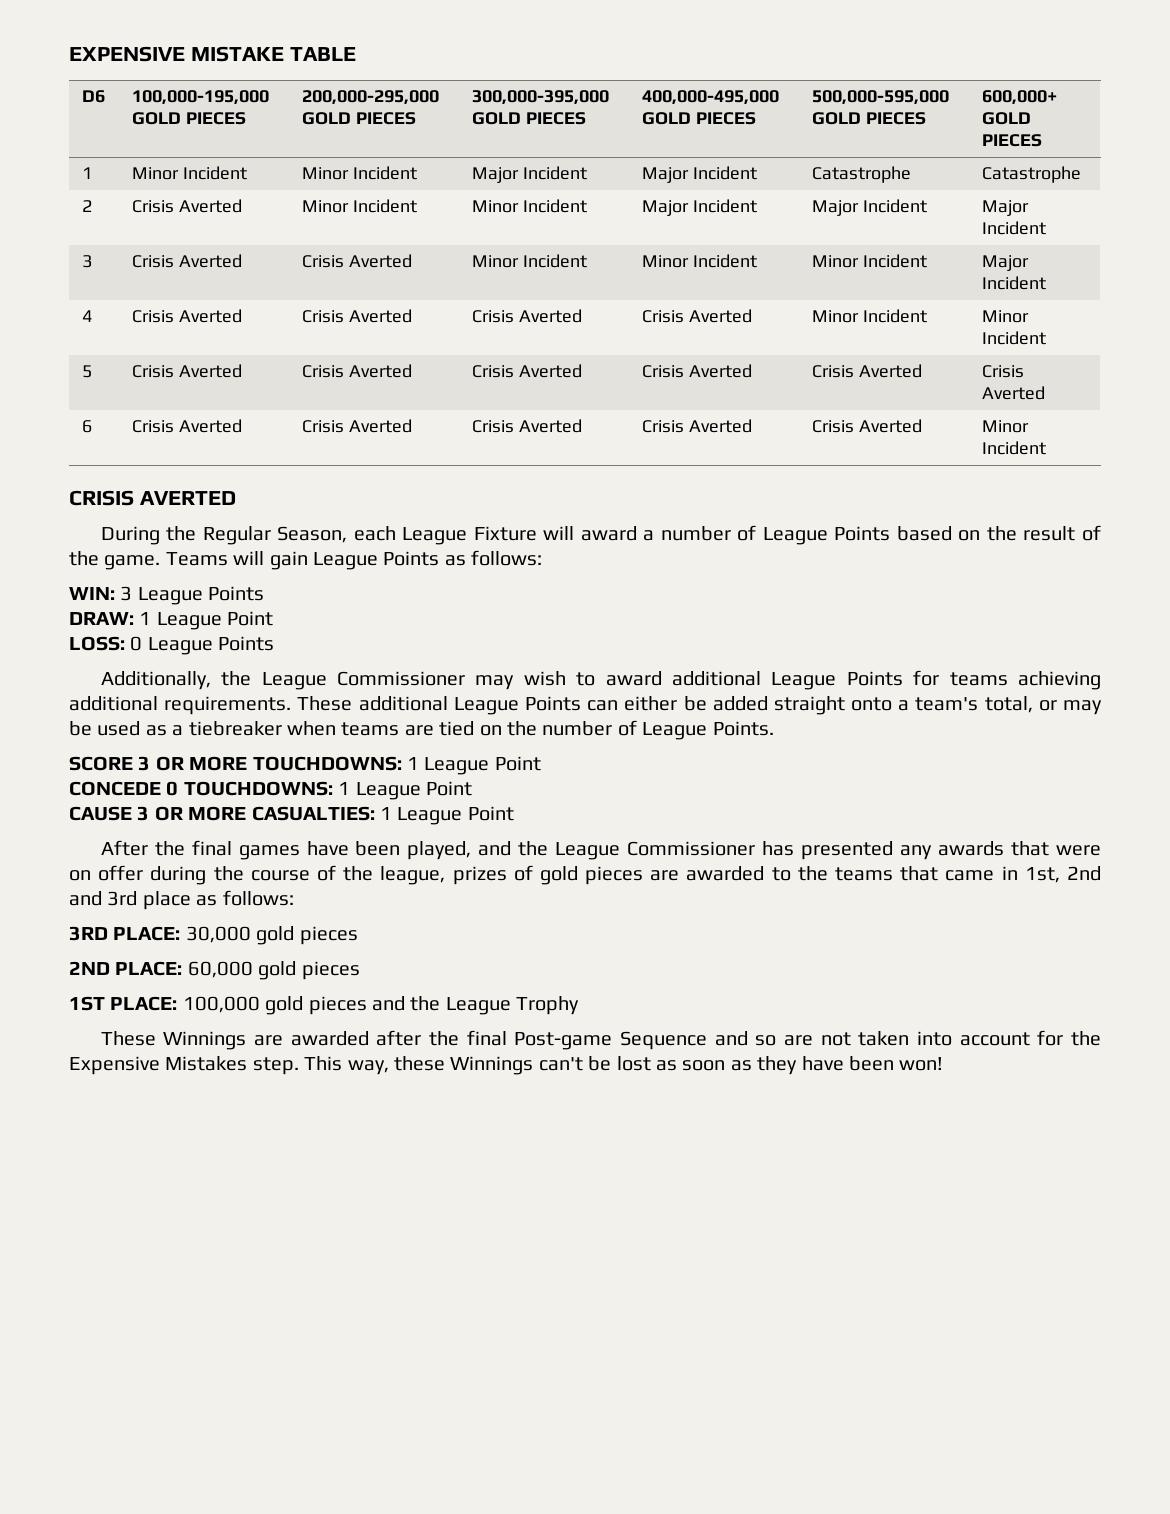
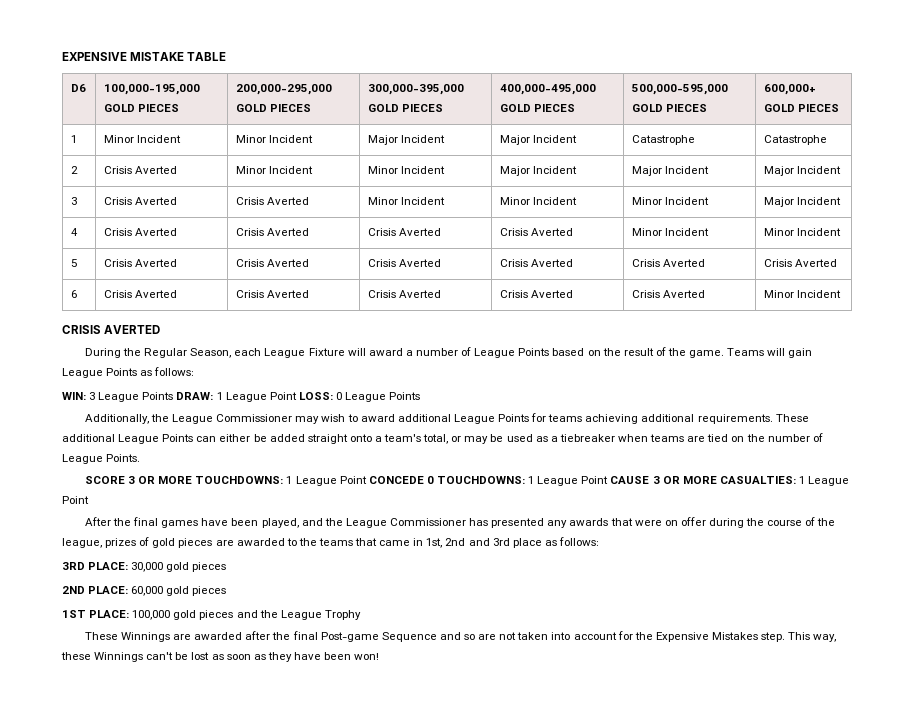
- WIN: 3 League Points
- DRAW: 1 League Point
- LOSS: 0 League Points
+ WIN: 3 League Points DRAW: 1 League Point LOSS: 0 League Points
- SCORE 3 OR MORE TOUCHDOWNS: 1 League Point
- CONCEDE 0 TOUCHDOWNS: 1 League Point
- CAUSE 3 OR MORE CASUALTIES: 1 League Point
+ SCORE 3 OR MORE TOUCHDOWNS: 1 League Point CONCEDE 0 TOUCHDOWNS: 1 League Point CAUSE 3 OR MORE CASUALTIES: 1 League Point

